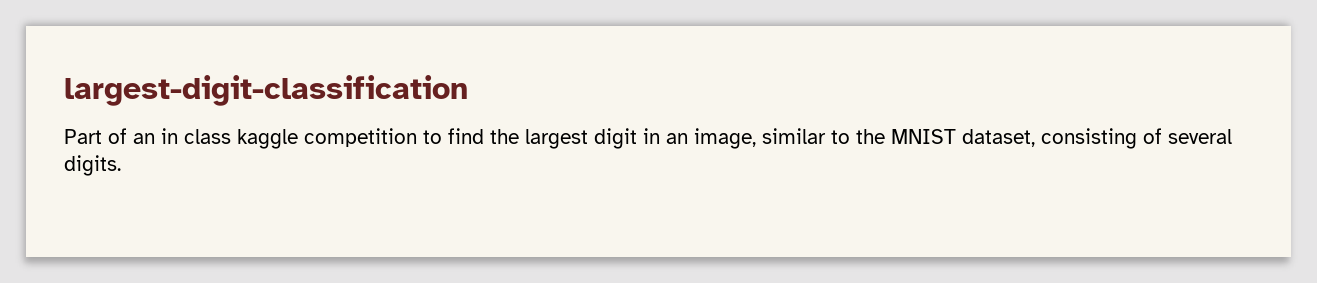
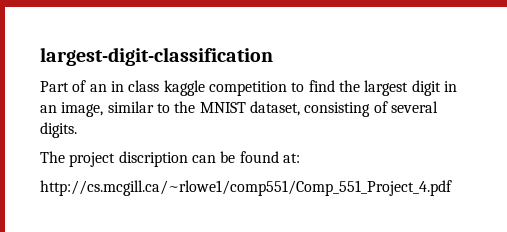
+ The project discription can be found at:
+ http://cs.mcgill.ca/~rlowe1/comp551/Comp_551_Project_4.pdf

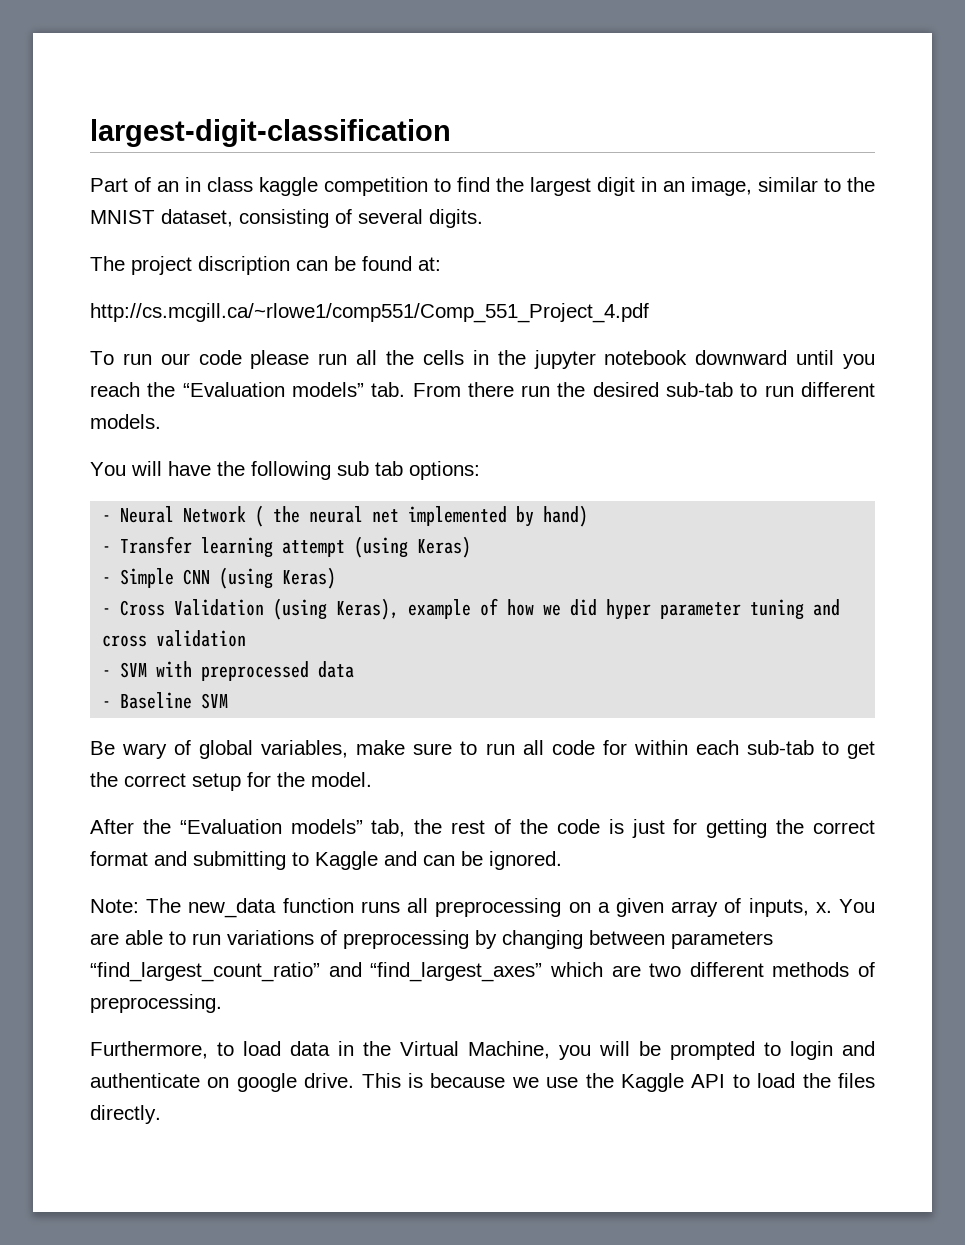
+ To run our code please run all the cells in the jupyter notebook downward until you reach the “Evaluation models” tab. From there run the desired sub-tab to run different models.
+ You will have the following sub tab options:
+ - Neural Network ( the neural net implemented by hand)
+ - Transfer learning attempt (using Keras)
+ - Simple CNN (using Keras)
+ - Cross Validation (using Keras), example of how we did hyper parameter tuning and cross validation
+ - SVM with preprocessed data
+ - Baseline SVM
+ Be wary of global variables, make sure to run all code for within each sub-tab to get the correct setup for the model.
+ After the “Evaluation models” tab, the rest of the code is just for getting the correct format and submitting to Kaggle and can be ignored.
+ Note: The new_data function runs all preprocessing on a given array of inputs, x. You are able to run variations of preprocessing by changing between parameters “find_largest_count_ratio” and “find_largest_axes” which are two different methods of preprocessing.
+ Furthermore, to load data in the Virtual Machine, you will be prompted to login and authenticate on google drive. This is because we use the Kaggle API to load the files directly.

